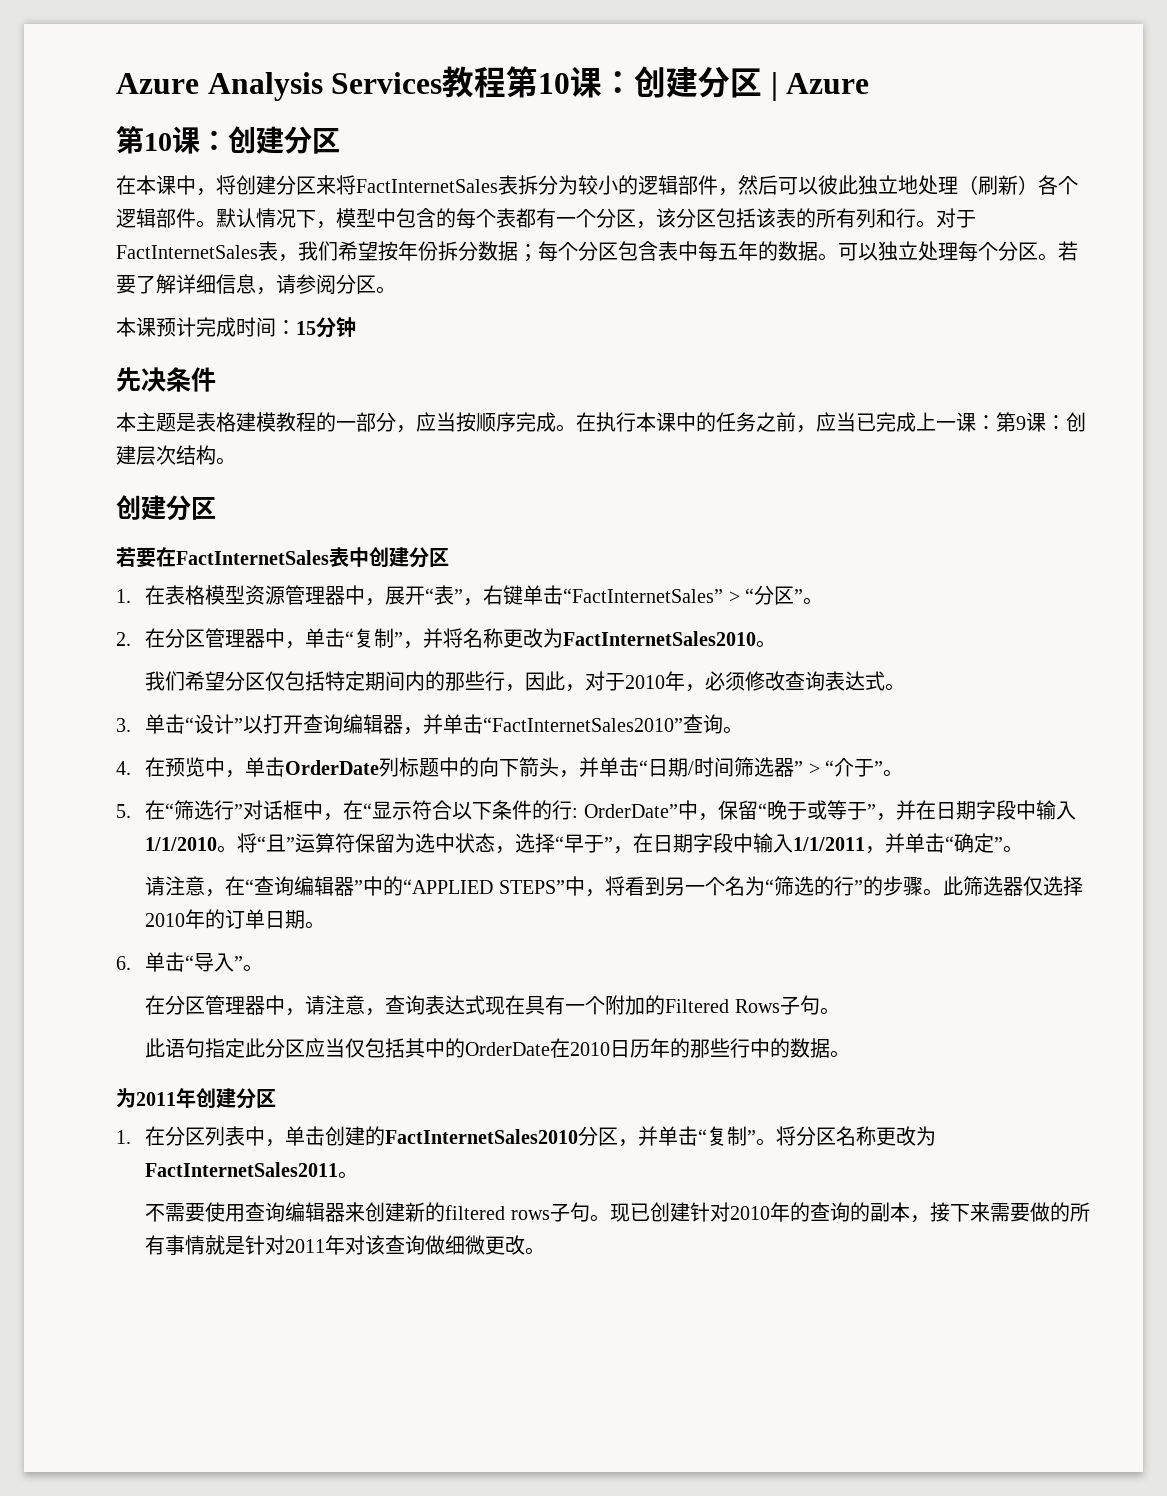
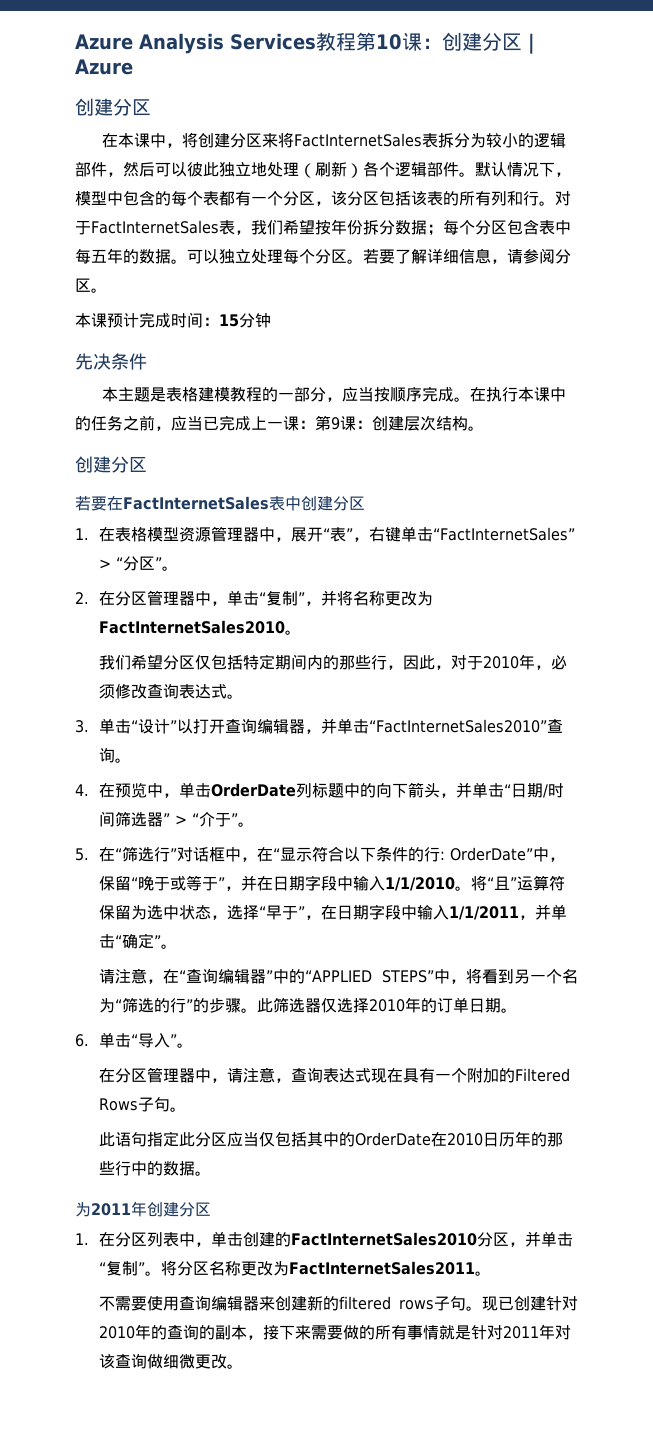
  Azure Analysis Services教程第10课：创建分区 | Azure
- 第10课：创建分区
+ 创建分区

